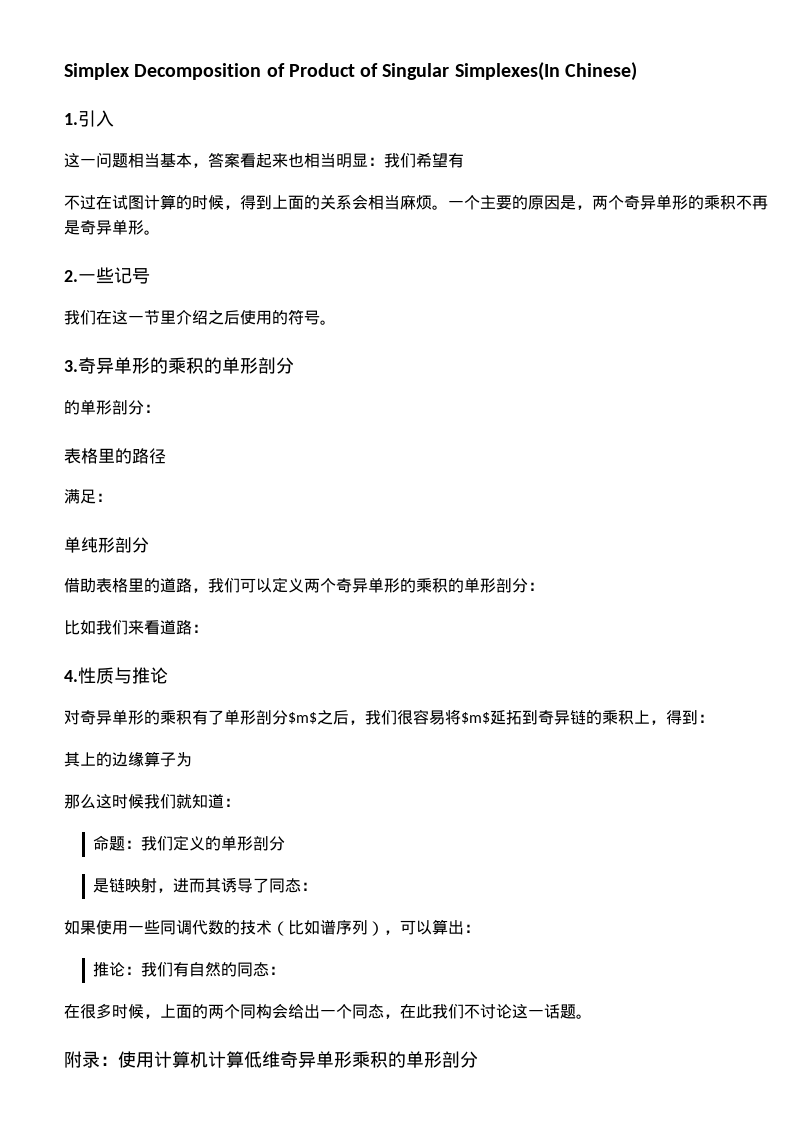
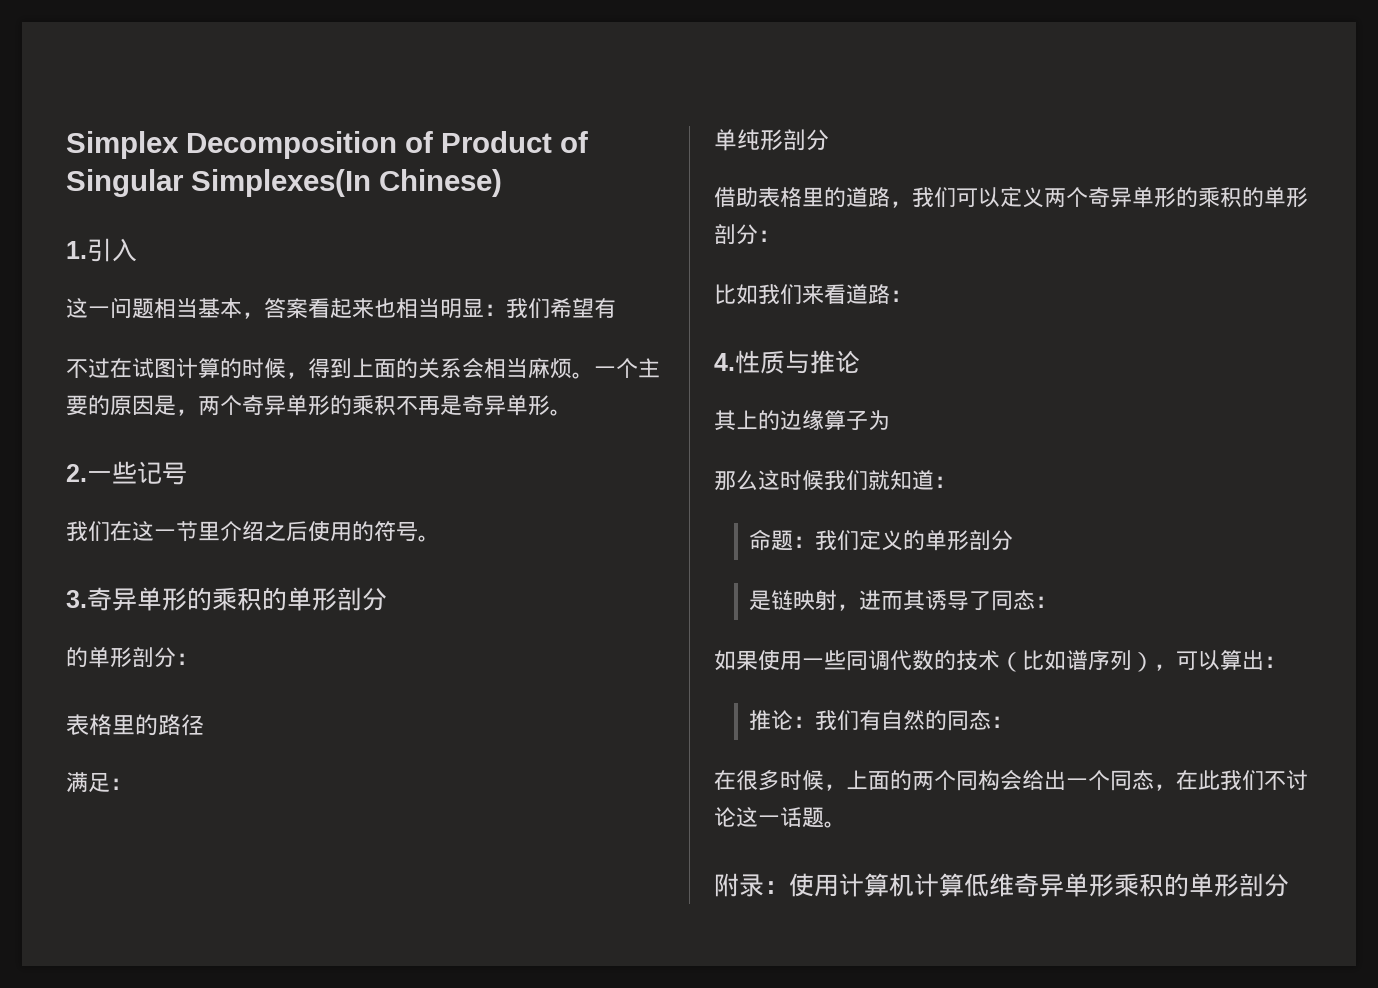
- 对奇异单形的乘积有了单形剖分$m$之后，我们很容易将$m$延拓到奇异链的乘积上，得到：

